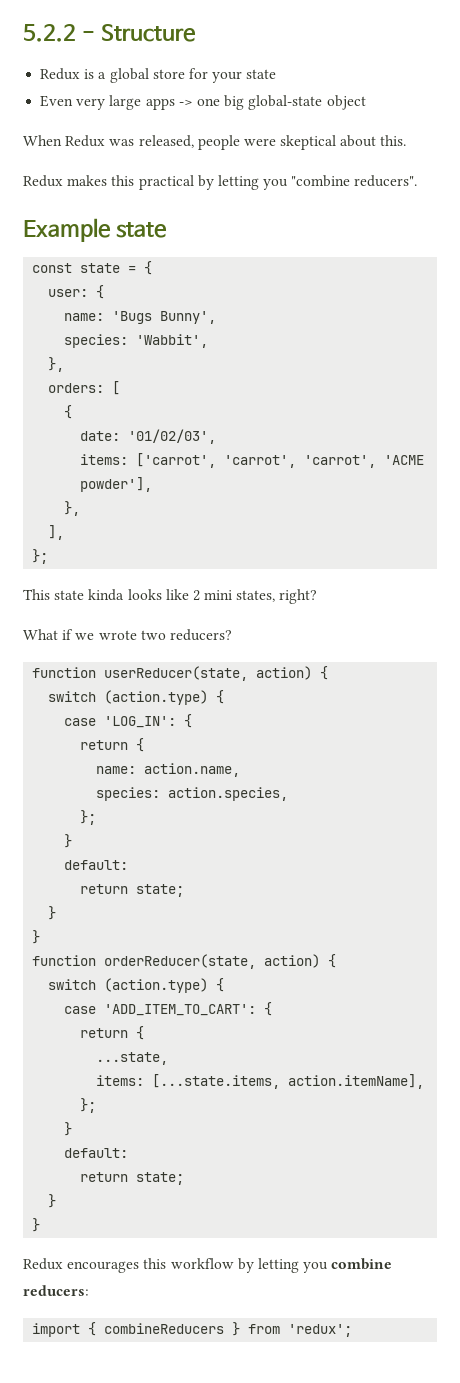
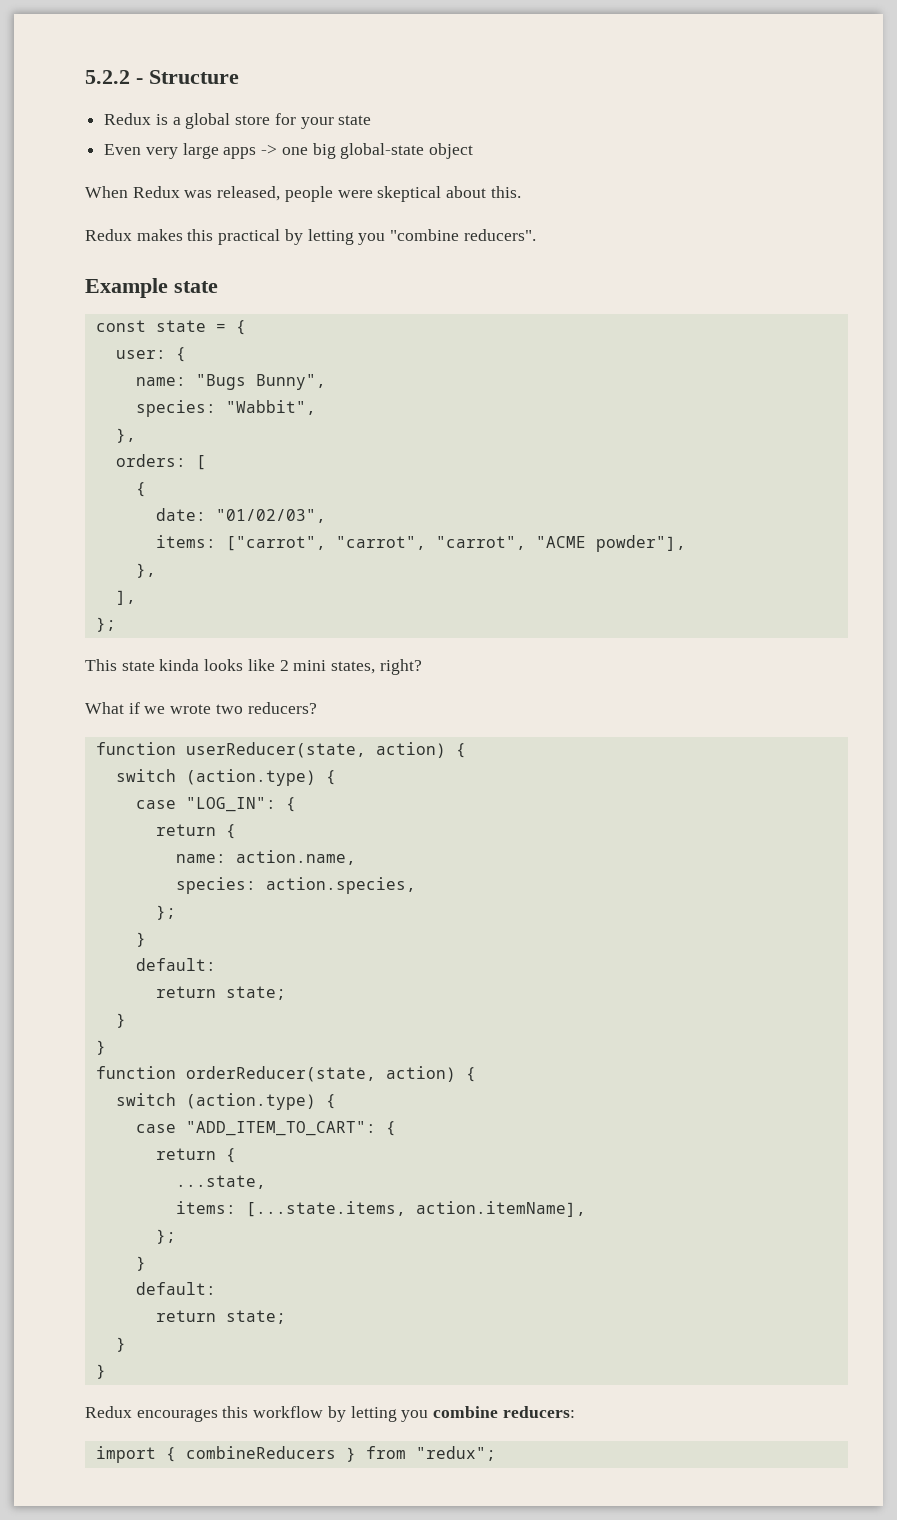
- name: 'Bugs Bunny',
- species: 'Wabbit',
+ name: "Bugs Bunny",
+ species: "Wabbit",
- date: '01/02/03',
- items: ['carrot', 'carrot', 'carrot', 'ACME powder'],
+ date: "01/02/03",
+ items: ["carrot", "carrot", "carrot", "ACME powder"],
- case 'LOG_IN': {
+ case "LOG_IN": {
- case 'ADD_ITEM_TO_CART': {
+ case "ADD_ITEM_TO_CART": {
- import { combineReducers } from 'redux';
+ import { combineReducers } from "redux";

